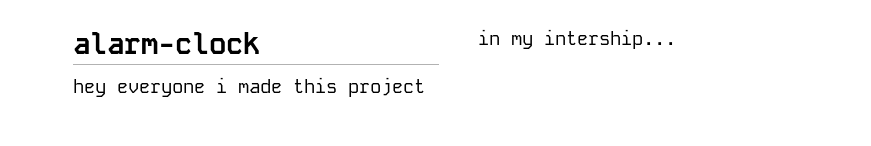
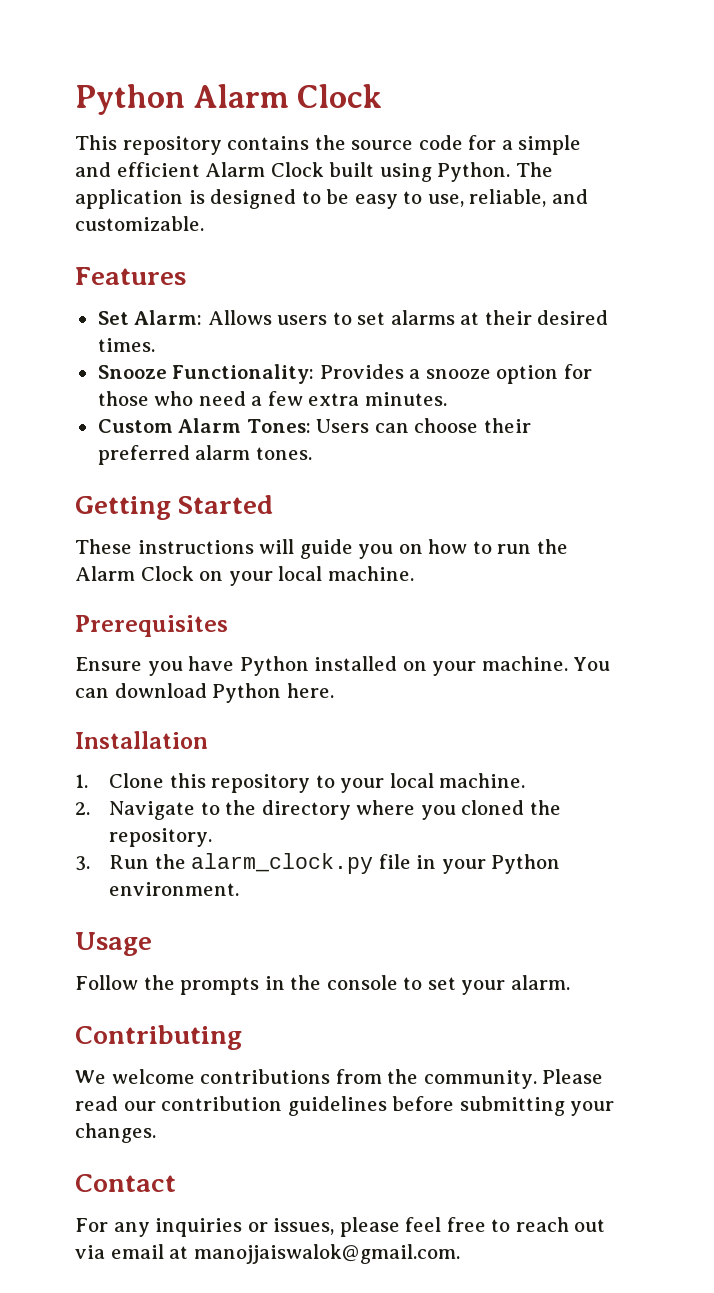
- alarm-clock
- hey everyone i made this project in my intership...
+ Python Alarm Clock
+ This repository contains the source code for a simple and efficient Alarm Clock built using Python. The application is designed to be easy to use, reliable, and customizable.
+ Features
+ Set Alarm: Allows users to set alarms at their desired times.
+ Snooze Functionality: Provides a snooze option for those who need a few extra minutes.
+ Custom Alarm Tones: Users can choose their preferred alarm tones.
+ Getting Started
+ These instructions will guide you on how to run the Alarm Clock on your local machine.
+ Prerequisites
+ Ensure you have Python installed on your machine. You can download Python here.
+ Installation
+ 1. Clone this repository to your local machine.
+ 2. Navigate to the directory where you cloned the repository.
+ 3. Run the alarm_clock.py file in your Python environment.
+ Usage
+ Follow the prompts in the console to set your alarm.
+ Contributing
+ We welcome contributions from the community. Please read our contribution guidelines before submitting your changes.
+ Contact
+ For any inquiries or issues, please feel free to reach out via email at manojjaiswalok@gmail.com.

